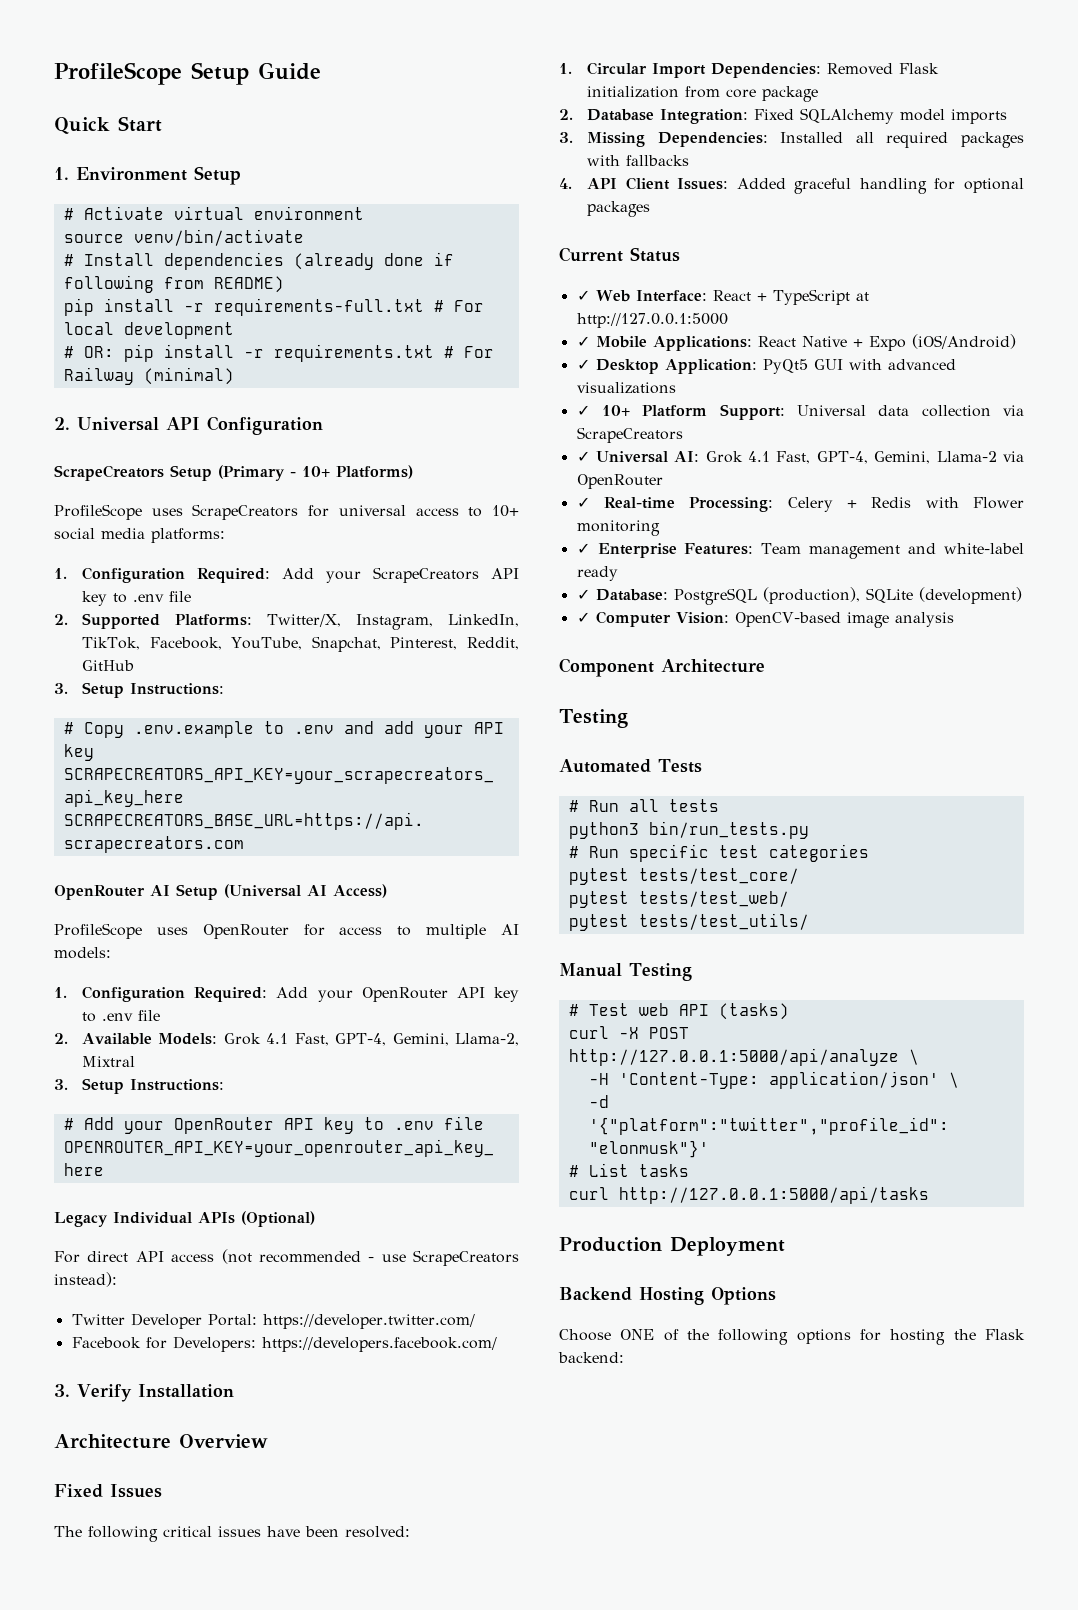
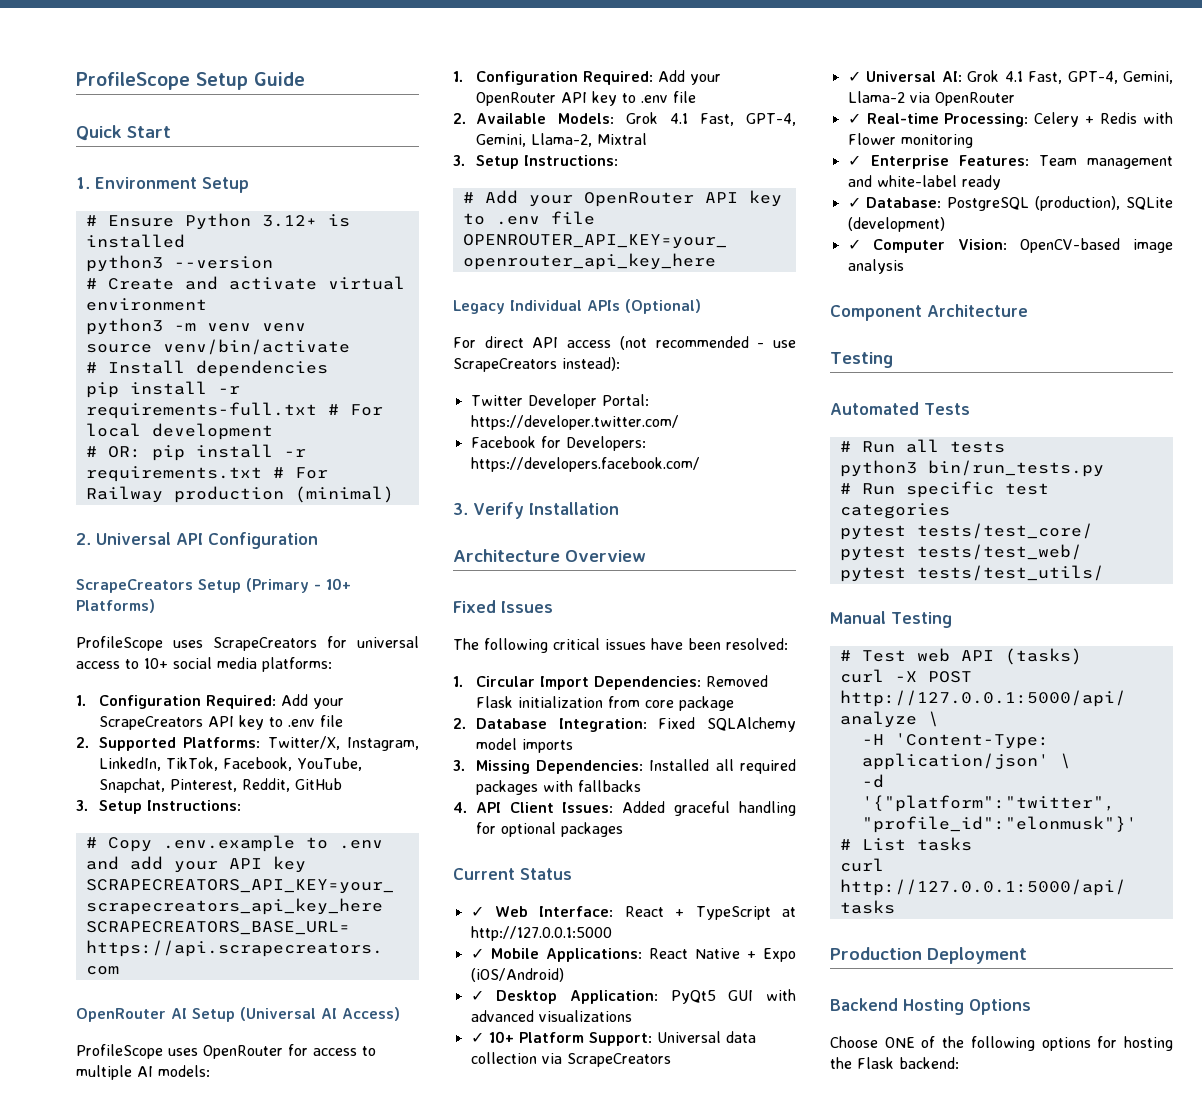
- # Activate virtual environment
+ # Ensure Python 3.12+ is installed
+ python3 --version
+ # Create and activate virtual environment
+ python3 -m venv venv
- # Install dependencies (already done if following from README)
+ # Install dependencies
- # OR: pip install -r requirements.txt # For Railway (minimal)
+ # OR: pip install -r requirements.txt # For Railway production (minimal)

